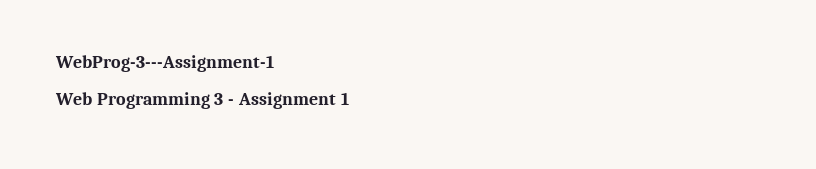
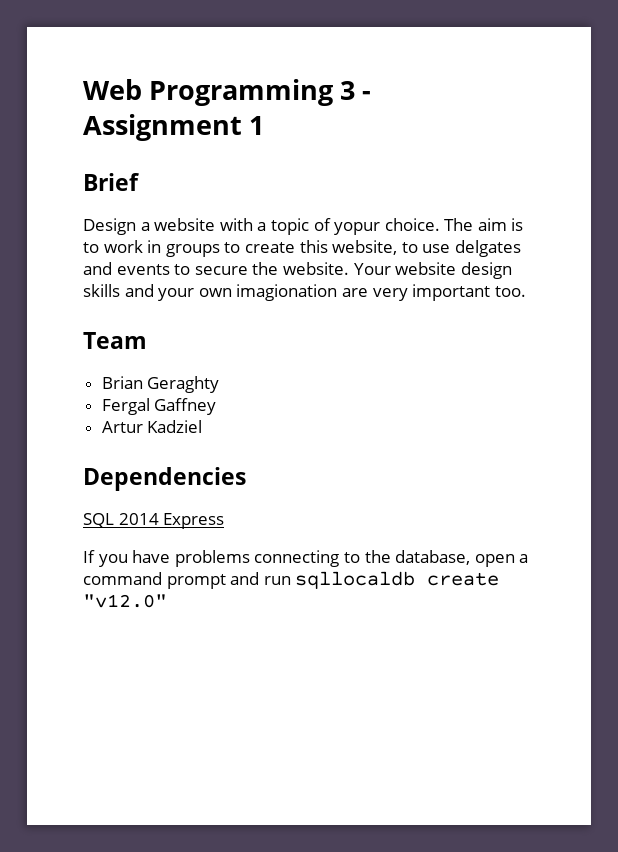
- WebProg-3---Assignment-1
+ Brief
+ Design a website with a topic of yopur choice. The aim is to work in groups to create this website, to use delgates and events to secure the website. Your website design skills and your own imagionation are very important too.
+ Team
+ Brian Geraghty
+ Fergal Gaffney
+ Artur Kadziel
+ Dependencies
+ SQL 2014 Express
+ If you have problems connecting to the database, open a command prompt and run sqllocaldb create "v12.0"

